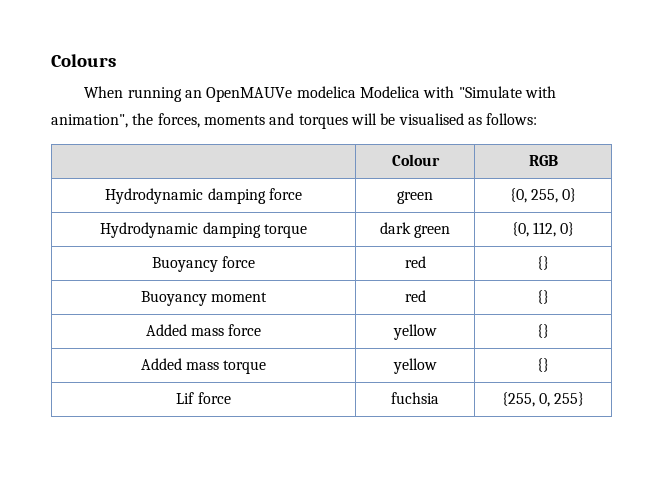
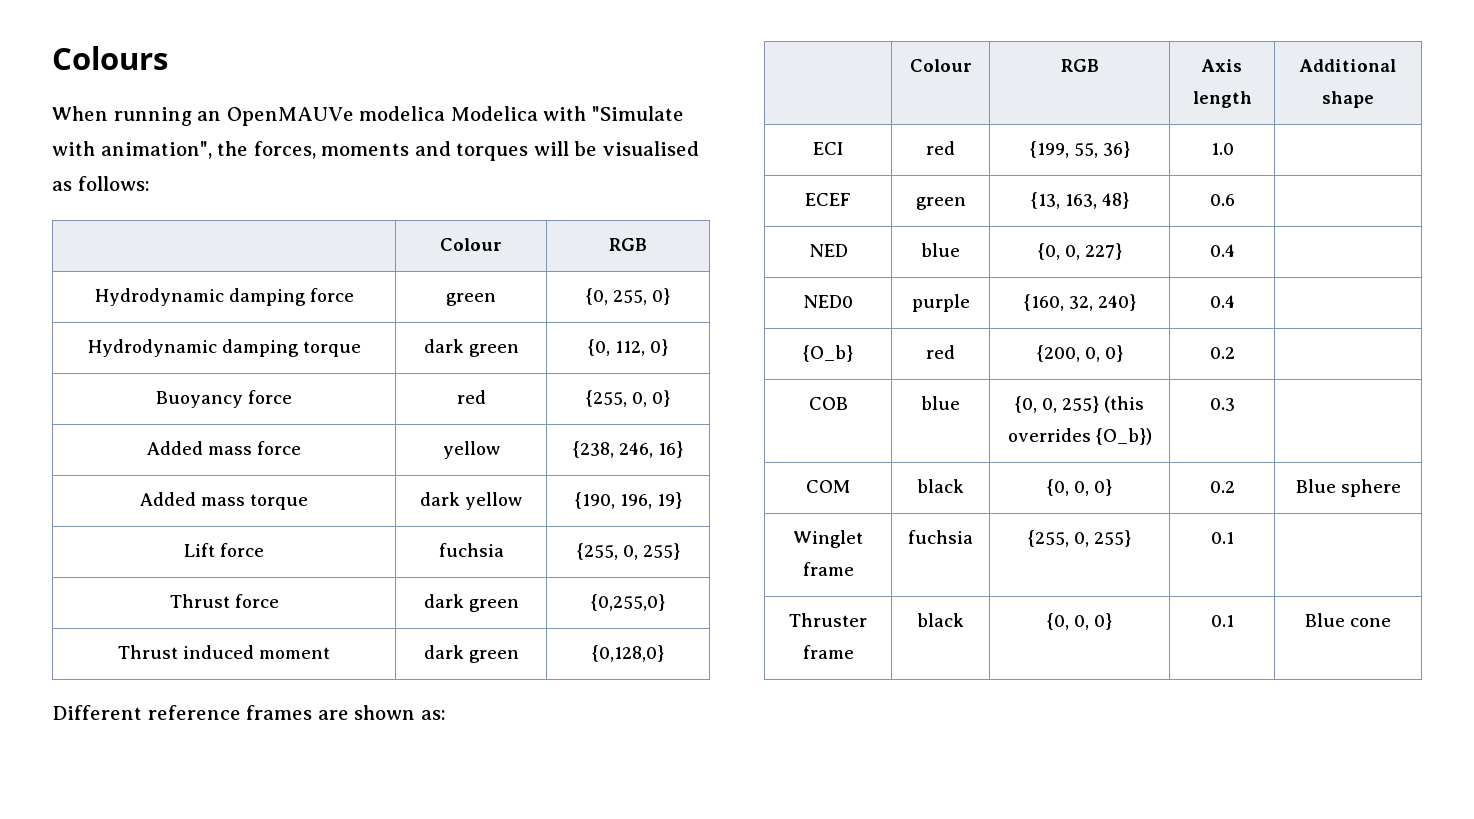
- Buoyancy force | red | {}
- Buoyancy moment | red | {}
+ Buoyancy force | red | {255, 0, 0}
- Added mass force | yellow | {}
+ Added mass force | yellow | {238, 246, 16}
- Added mass torque | yellow | {}
- Lif force | fuchsia | {255, 0, 255}
+ Added mass torque | dark yellow | {190, 196, 19}
+ Lift force | fuchsia | {255, 0, 255}
+ Thrust force | dark green | {0,255,0}
+ Thrust induced moment | dark green | {0,128,0}
+ Different reference frames are shown as:
+ | Colour | RGB | Axis length | Additional shape
+ ECI | red | {199, 55, 36} | 1.0 |
+ ECEF | green | {13, 163, 48} | 0.6 |
+ NED | blue | {0, 0, 227} | 0.4 |
+ NED0 | purple | {160, 32, 240} | 0.4 |
+ {O_b} | red | {200, 0, 0} | 0.2 |
+ COB | blue | {0, 0, 255} (this overrides {O_b}) | 0.3 |
+ COM | black | {0, 0, 0} | 0.2 | Blue sphere
+ Winglet frame | fuchsia | {255, 0, 255} | 0.1 |
+ Thruster frame | black | {0, 0, 0} | 0.1 | Blue cone

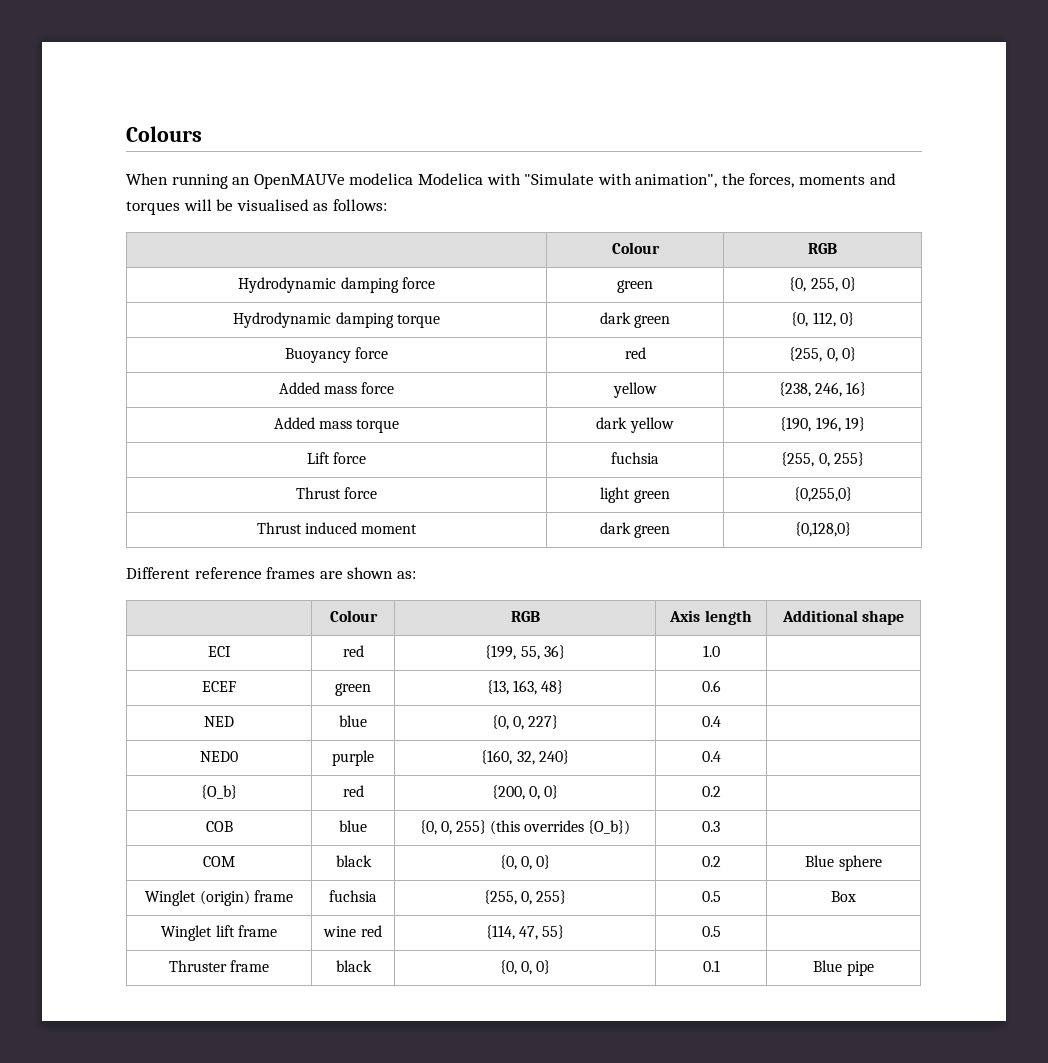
- Thrust force | dark green | {0,255,0}
+ Thrust force | light green | {0,255,0}
- Winglet frame | fuchsia | {255, 0, 255} | 0.1 |
+ Winglet (origin) frame | fuchsia | {255, 0, 255} | 0.5 | Box
+ Winglet lift frame | wine red | {114, 47, 55} | 0.5 |
- Thruster frame | black | {0, 0, 0} | 0.1 | Blue cone
+ Thruster frame | black | {0, 0, 0} | 0.1 | Blue pipe

